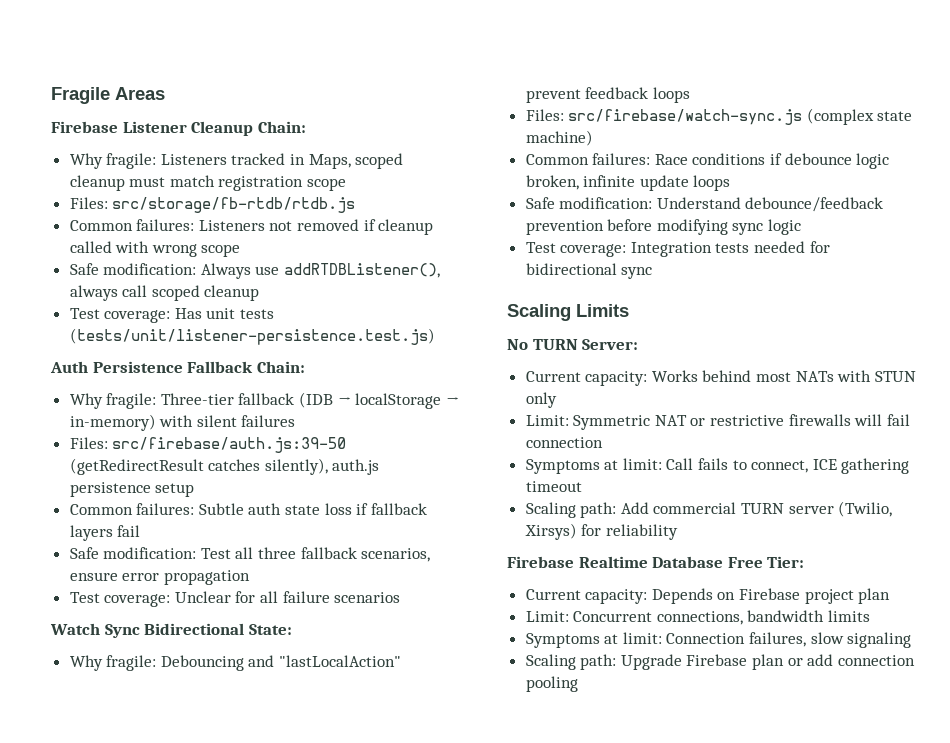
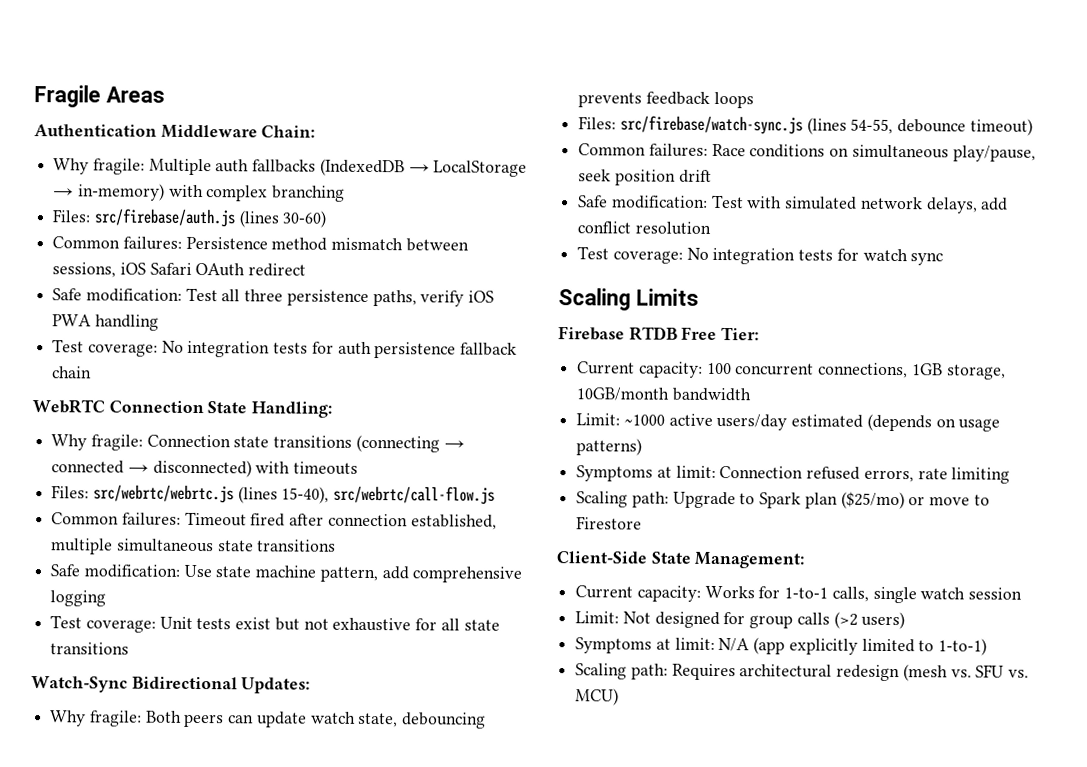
- Firebase Listener Cleanup Chain:
- Why fragile: Listeners tracked in Maps, scoped cleanup must match registration scope
- Files: src/storage/fb-rtdb/rtdb.js
- Common failures: Listeners not removed if cleanup called with wrong scope
- Safe modification: Always use addRTDBListener(), always call scoped cleanup
- Test coverage: Has unit tests (tests/unit/listener-persistence.test.js)
- Auth Persistence Fallback Chain:
- Why fragile: Three-tier fallback (IDB → localStorage → in-memory) with silent failures
- Files: src/firebase/auth.js:39-50 (getRedirectResult catches silently), auth.js persistence setup
- Common failures: Subtle auth state loss if fallback layers fail
+ Authentication Middleware Chain:
+ Why fragile: Multiple auth fallbacks (IndexedDB → LocalStorage → in-memory) with complex branching
+ Files: src/firebase/auth.js (lines 30-60)
+ Common failures: Persistence method mismatch between sessions, iOS Safari OAuth redirect
- Safe modification: Test all three fallback scenarios, ensure error propagation
- Test coverage: Unclear for all failure scenarios
- Watch Sync Bidirectional State:
- Why fragile: Debouncing and "lastLocalAction" prevent feedback loops
+ Safe modification: Test all three persistence paths, verify iOS PWA handling
+ Test coverage: No integration tests for auth persistence fallback chain
+ WebRTC Connection State Handling:
+ Why fragile: Connection state transitions (connecting → connected → disconnected) with timeouts
+ Files: src/webrtc/webrtc.js (lines 15-40), src/webrtc/call-flow.js
+ Common failures: Timeout fired after connection established, multiple simultaneous state transitions
+ Safe modification: Use state machine pattern, add comprehensive logging
+ Test coverage: Unit tests exist but not exhaustive for all state transitions
+ Watch-Sync Bidirectional Updates:
+ Why fragile: Both peers can update watch state, debouncing prevents feedback loops
- Files: src/firebase/watch-sync.js (complex state machine)
+ Files: src/firebase/watch-sync.js (lines 54-55, debounce timeout)
- Common failures: Race conditions if debounce logic broken, infinite update loops
- Safe modification: Understand debounce/feedback prevention before modifying sync logic
- Test coverage: Integration tests needed for bidirectional sync
+ Common failures: Race conditions on simultaneous play/pause, seek position drift
+ Safe modification: Test with simulated network delays, add conflict resolution
+ Test coverage: No integration tests for watch sync
  Scaling Limits
- No TURN Server:
- Current capacity: Works behind most NATs with STUN only
- Limit: Symmetric NAT or restrictive firewalls will fail connection
- Symptoms at limit: Call fails to connect, ICE gathering timeout
- Scaling path: Add commercial TURN server (Twilio, Xirsys) for reliability
- Firebase Realtime Database Free Tier:
+ Firebase RTDB Free Tier:
- Current capacity: Depends on Firebase project plan
- Limit: Concurrent connections, bandwidth limits
+ Current capacity: 100 concurrent connections, 1GB storage, 10GB/month bandwidth
+ Limit: ~1000 active users/day estimated (depends on usage patterns)
- Symptoms at limit: Connection failures, slow signaling
+ Symptoms at limit: Connection refused errors, rate limiting
- Scaling path: Upgrade Firebase plan or add connection pooling
+ Scaling path: Upgrade to Spark plan ($25/mo) or move to Firestore
+ Client-Side State Management:
+ Current capacity: Works for 1-to-1 calls, single watch session
+ Limit: Not designed for group calls (>2 users)
+ Symptoms at limit: N/A (app explicitly limited to 1-to-1)
+ Scaling path: Requires architectural redesign (mesh vs. SFU vs. MCU)

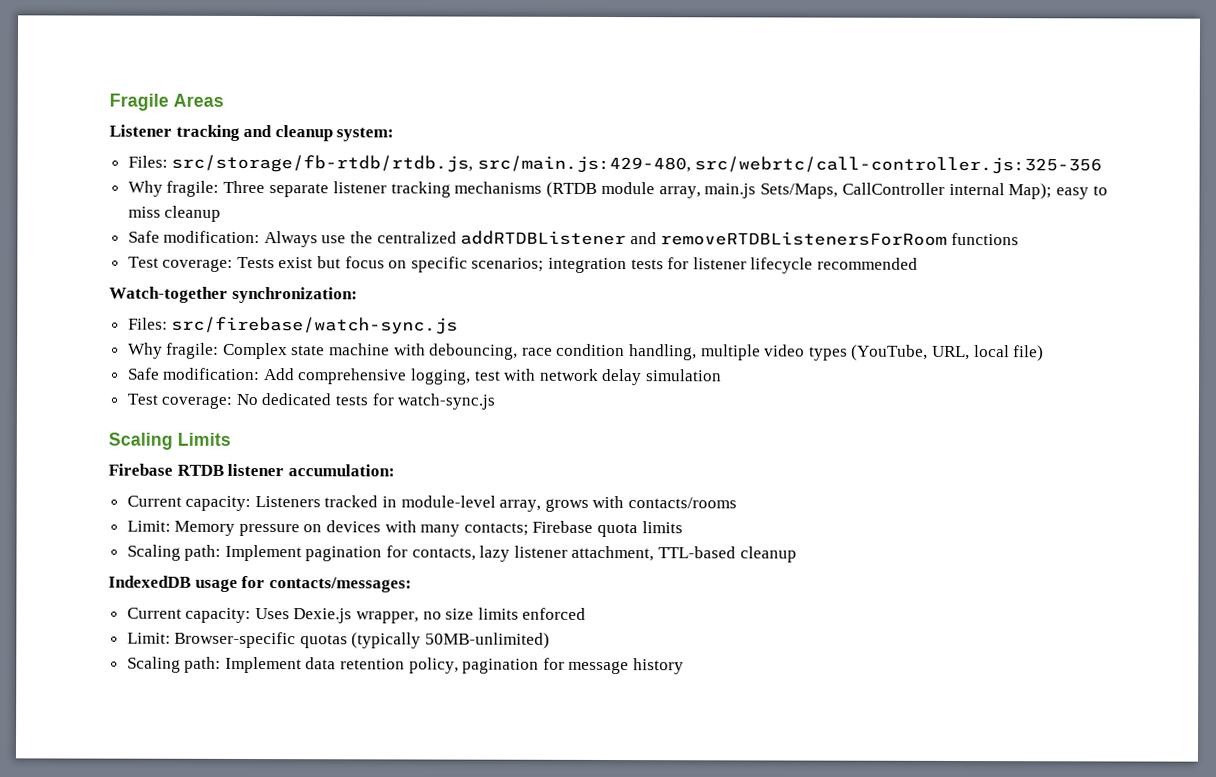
- Authentication Middleware Chain:
- Why fragile: Multiple auth fallbacks (IndexedDB → LocalStorage → in-memory) with complex branching
- Files: src/firebase/auth.js (lines 30-60)
- Common failures: Persistence method mismatch between sessions, iOS Safari OAuth redirect
- Safe modification: Test all three persistence paths, verify iOS PWA handling
- Test coverage: No integration tests for auth persistence fallback chain
- WebRTC Connection State Handling:
- Why fragile: Connection state transitions (connecting → connected → disconnected) with timeouts
- Files: src/webrtc/webrtc.js (lines 15-40), src/webrtc/call-flow.js
- Common failures: Timeout fired after connection established, multiple simultaneous state transitions
- Safe modification: Use state machine pattern, add comprehensive logging
- Test coverage: Unit tests exist but not exhaustive for all state transitions
- Watch-Sync Bidirectional Updates:
- Why fragile: Both peers can update watch state, debouncing prevents feedback loops
- Files: src/firebase/watch-sync.js (lines 54-55, debounce timeout)
- Common failures: Race conditions on simultaneous play/pause, seek position drift
- Safe modification: Test with simulated network delays, add conflict resolution
- Test coverage: No integration tests for watch sync
+ Listener tracking and cleanup system:
+ Files: src/storage/fb-rtdb/rtdb.js, src/main.js:429-480, src/webrtc/call-controller.js:325-356
+ Why fragile: Three separate listener tracking mechanisms (RTDB module array, main.js Sets/Maps, CallController internal Map); easy to miss cleanup
+ Safe modification: Always use the centralized addRTDBListener and removeRTDBListenersForRoom functions
+ Test coverage: Tests exist but focus on specific scenarios; integration tests for listener lifecycle recommended
+ Watch-together synchronization:
+ Files: src/firebase/watch-sync.js
+ Why fragile: Complex state machine with debouncing, race condition handling, multiple video types (YouTube, URL, local file)
+ Safe modification: Add comprehensive logging, test with network delay simulation
+ Test coverage: No dedicated tests for watch-sync.js
- Firebase RTDB Free Tier:
- Current capacity: 100 concurrent connections, 1GB storage, 10GB/month bandwidth
- Limit: ~1000 active users/day estimated (depends on usage patterns)
- Symptoms at limit: Connection refused errors, rate limiting
- Scaling path: Upgrade to Spark plan ($25/mo) or move to Firestore
- Client-Side State Management:
- Current capacity: Works for 1-to-1 calls, single watch session
- Limit: Not designed for group calls (>2 users)
- Symptoms at limit: N/A (app explicitly limited to 1-to-1)
- Scaling path: Requires architectural redesign (mesh vs. SFU vs. MCU)
+ Firebase RTDB listener accumulation:
+ Current capacity: Listeners tracked in module-level array, grows with contacts/rooms
+ Limit: Memory pressure on devices with many contacts; Firebase quota limits
+ Scaling path: Implement pagination for contacts, lazy listener attachment, TTL-based cleanup
+ IndexedDB usage for contacts/messages:
+ Current capacity: Uses Dexie.js wrapper, no size limits enforced
+ Limit: Browser-specific quotas (typically 50MB-unlimited)
+ Scaling path: Implement data retention policy, pagination for message history

